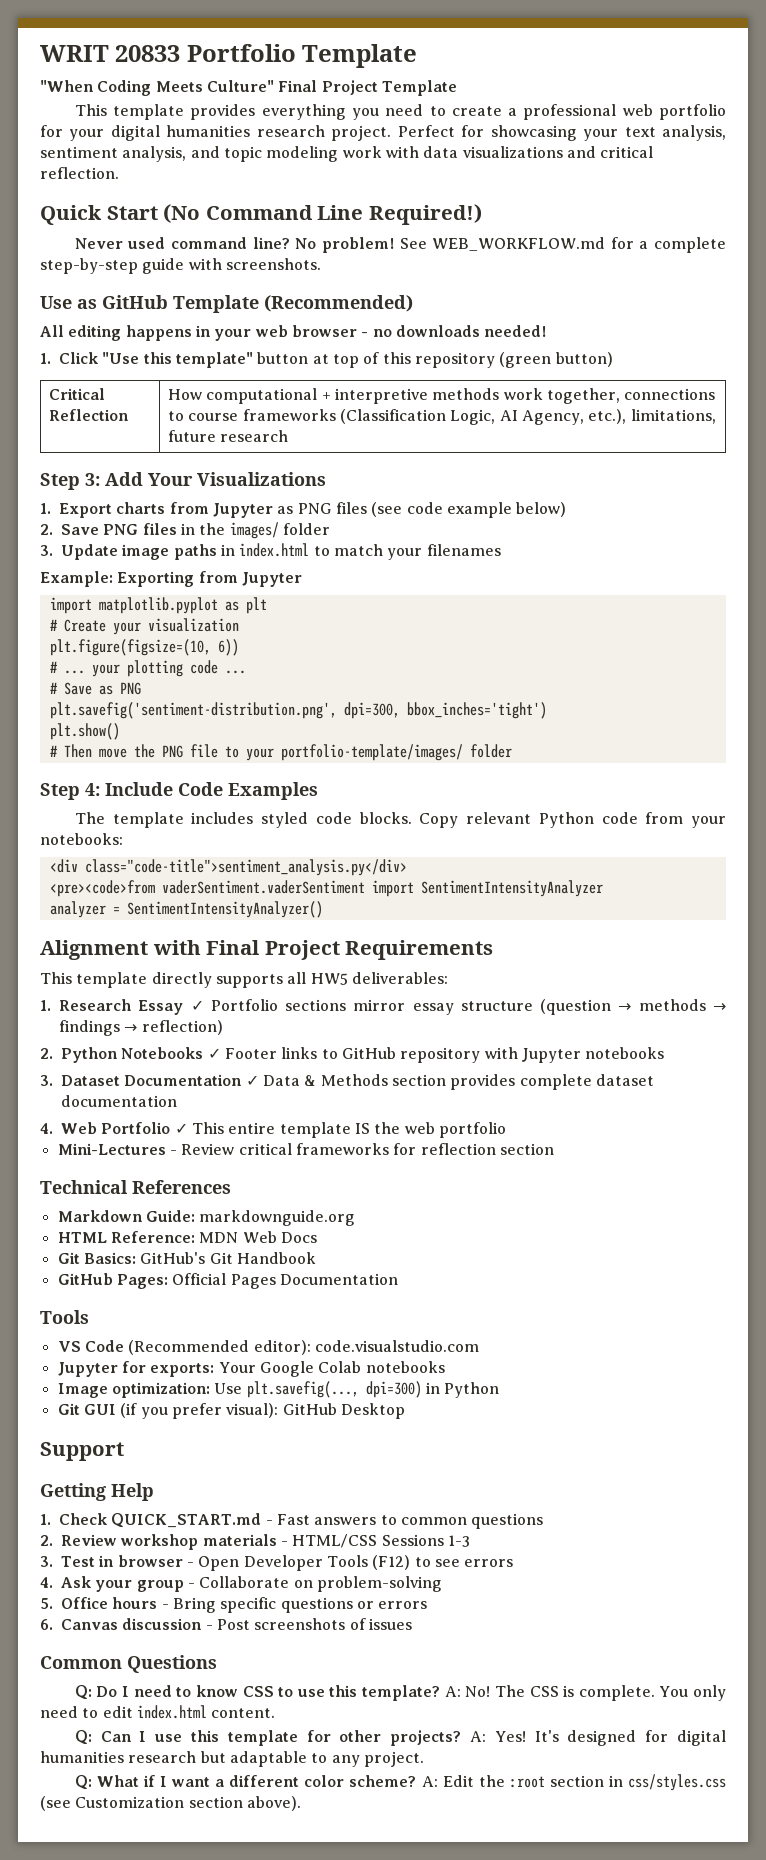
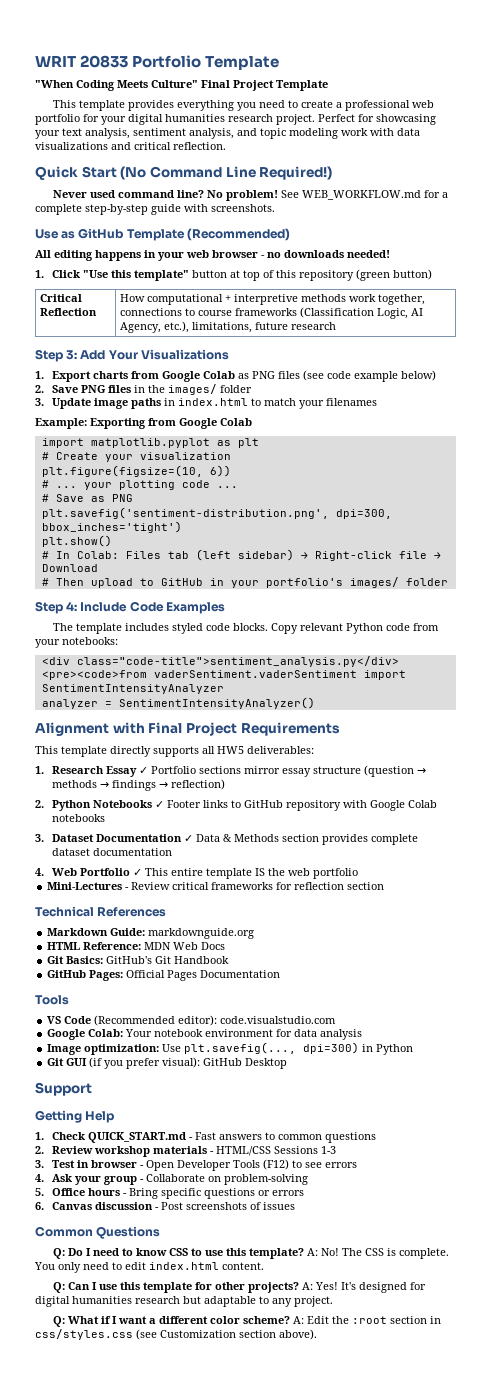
- 1. Export charts from Jupyter as PNG files (see code example below)
+ 1. Export charts from Google Colab as PNG files (see code example below)
- Example: Exporting from Jupyter
+ Example: Exporting from Google Colab
- # Then move the PNG file to your portfolio-template/images/ folder
+ # In Colab: Files tab (left sidebar) → Right-click file → Download
+ # Then upload to GitHub in your portfolio's images/ folder
- 2. Python Notebooks ✓ Footer links to GitHub repository with Jupyter notebooks
+ 2. Python Notebooks ✓ Footer links to GitHub repository with Google Colab notebooks
- Jupyter for exports: Your Google Colab notebooks
+ Google Colab: Your notebook environment for data analysis

